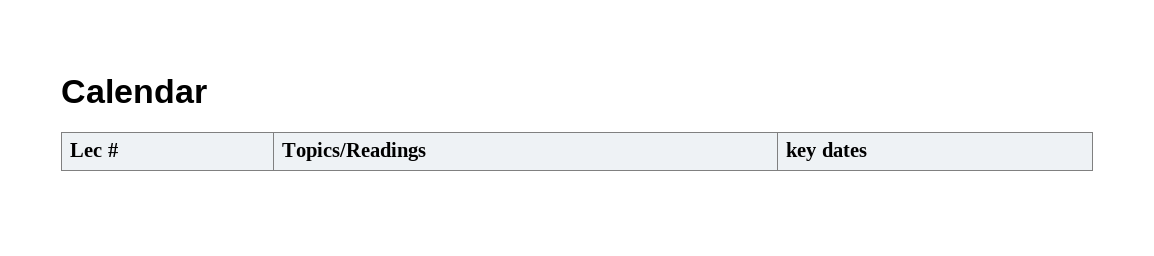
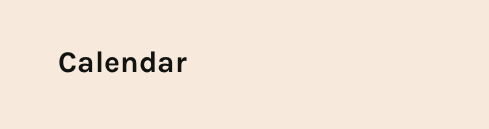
- Lec # | Topics/Readings | key dates

